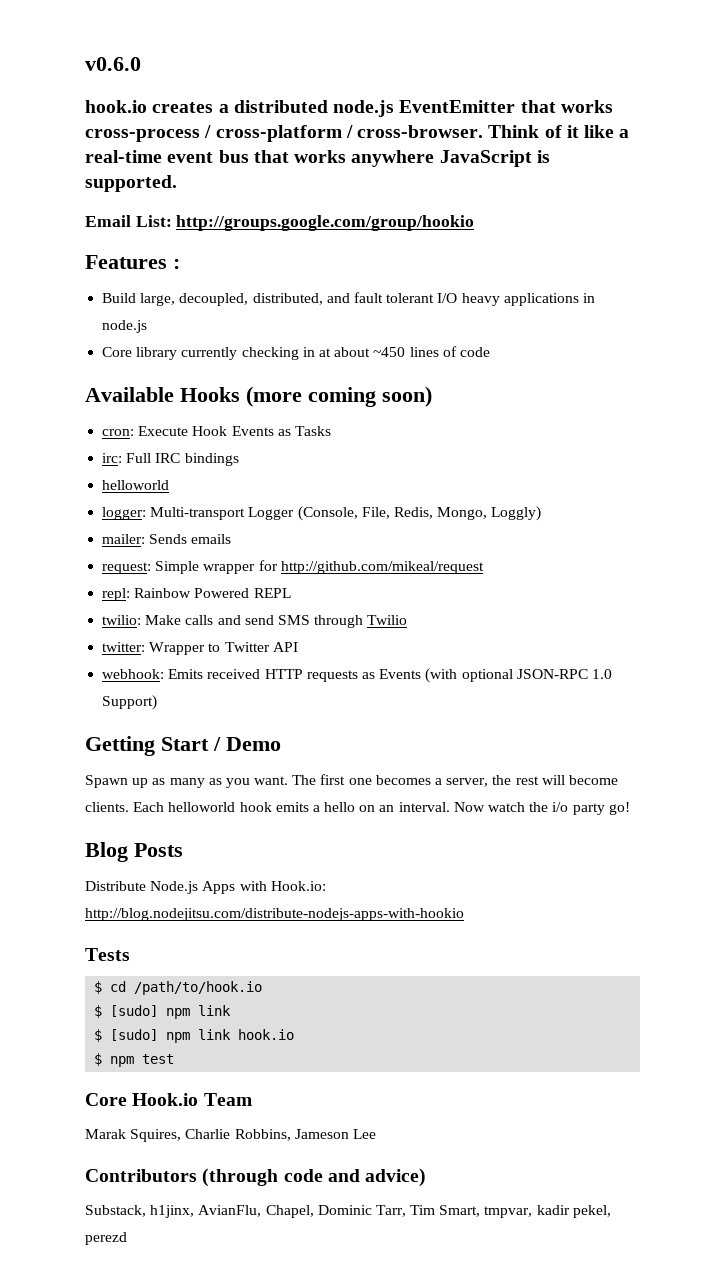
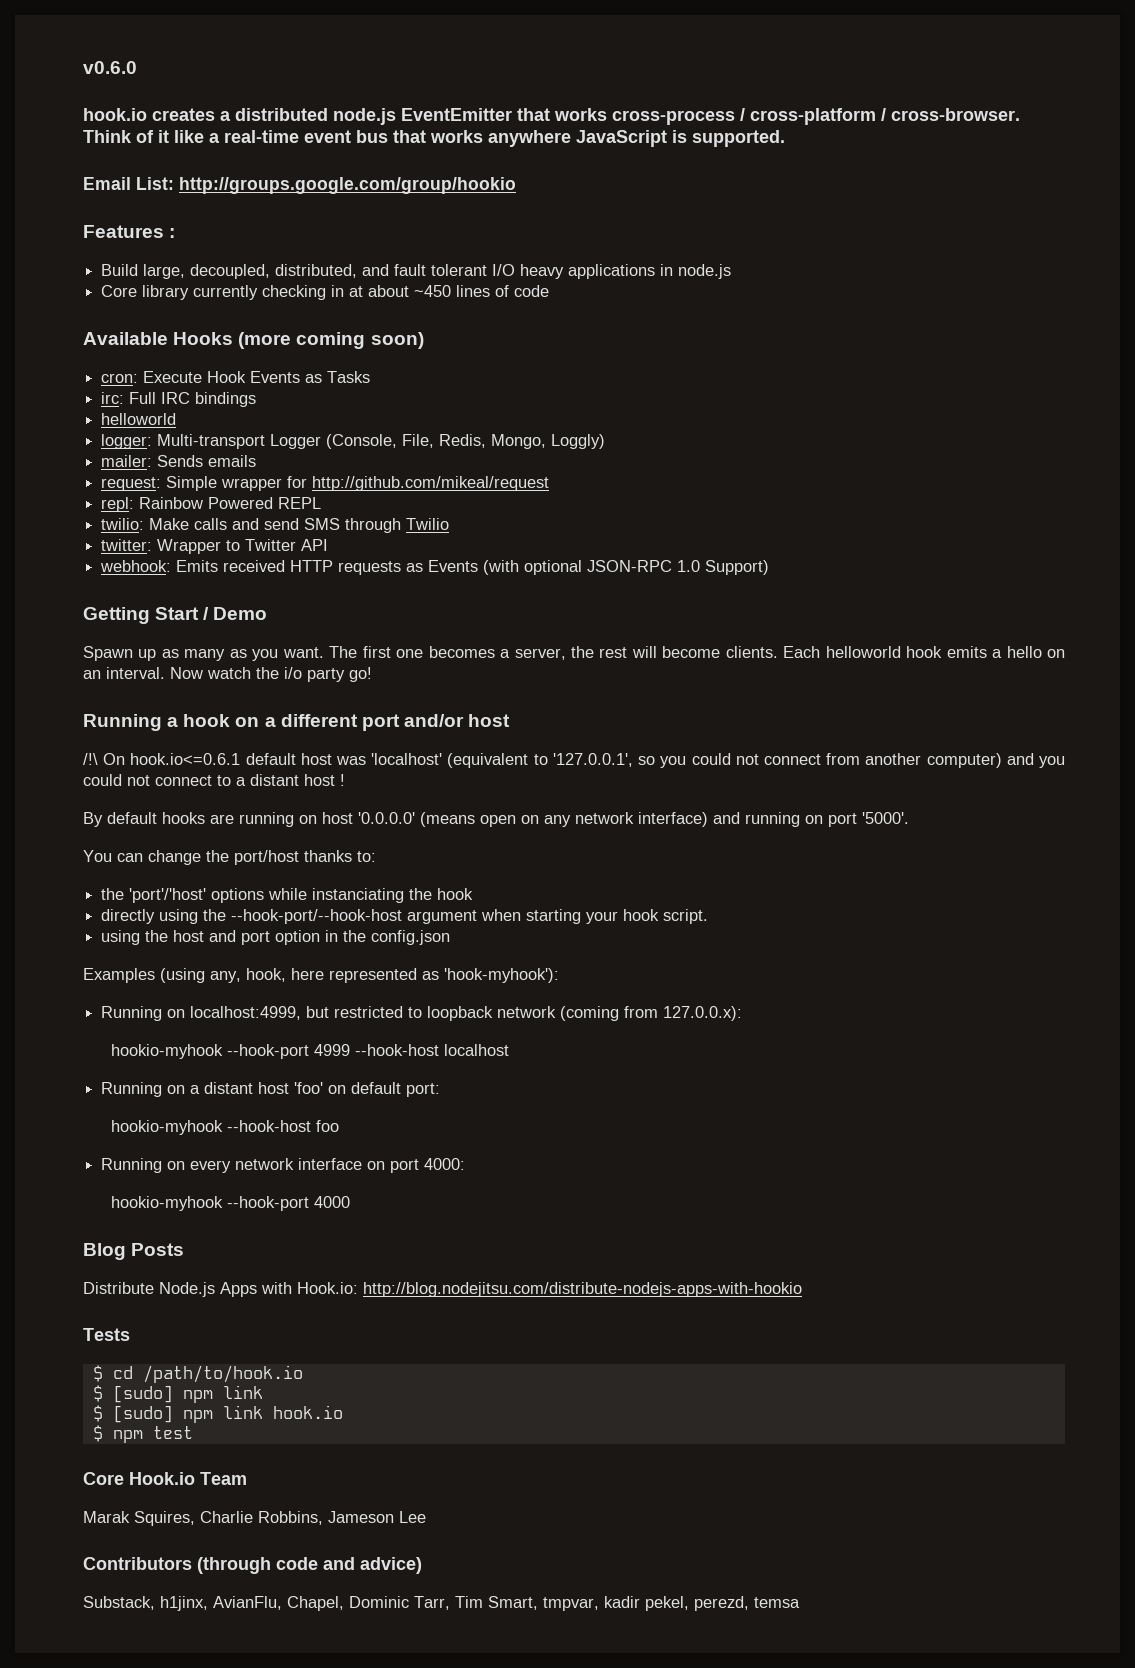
+ Running a hook on a different port and/or host
+ /!\ On hook.io<=0.6.1 default host was 'localhost' (equivalent to '127.0.0.1', so you could not connect from another computer) and you could not connect to a distant host !
+ By default hooks are running on host '0.0.0.0' (means open on any network interface) and running on port '5000'.
+ You can change the port/host thanks to:
+ the 'port'/'host' options while instanciating the hook
+ directly using the --hook-port/--hook-host argument when starting your hook script.
+ using the host and port option in the config.json
+ Examples (using any, hook, here represented as 'hook-myhook'):
+ Running on localhost:4999, but restricted to loopback network (coming from 127.0.0.x):
+ hookio-myhook --hook-port 4999 --hook-host localhost
+ Running on a distant host 'foo' on default port:
+ hookio-myhook --hook-host foo
+ Running on every network interface on port 4000:
+ hookio-myhook --hook-port 4000
- Substack, h1jinx, AvianFlu, Chapel, Dominic Tarr, Tim Smart, tmpvar, kadir pekel, perezd
+ Substack, h1jinx, AvianFlu, Chapel, Dominic Tarr, Tim Smart, tmpvar, kadir pekel, perezd, temsa

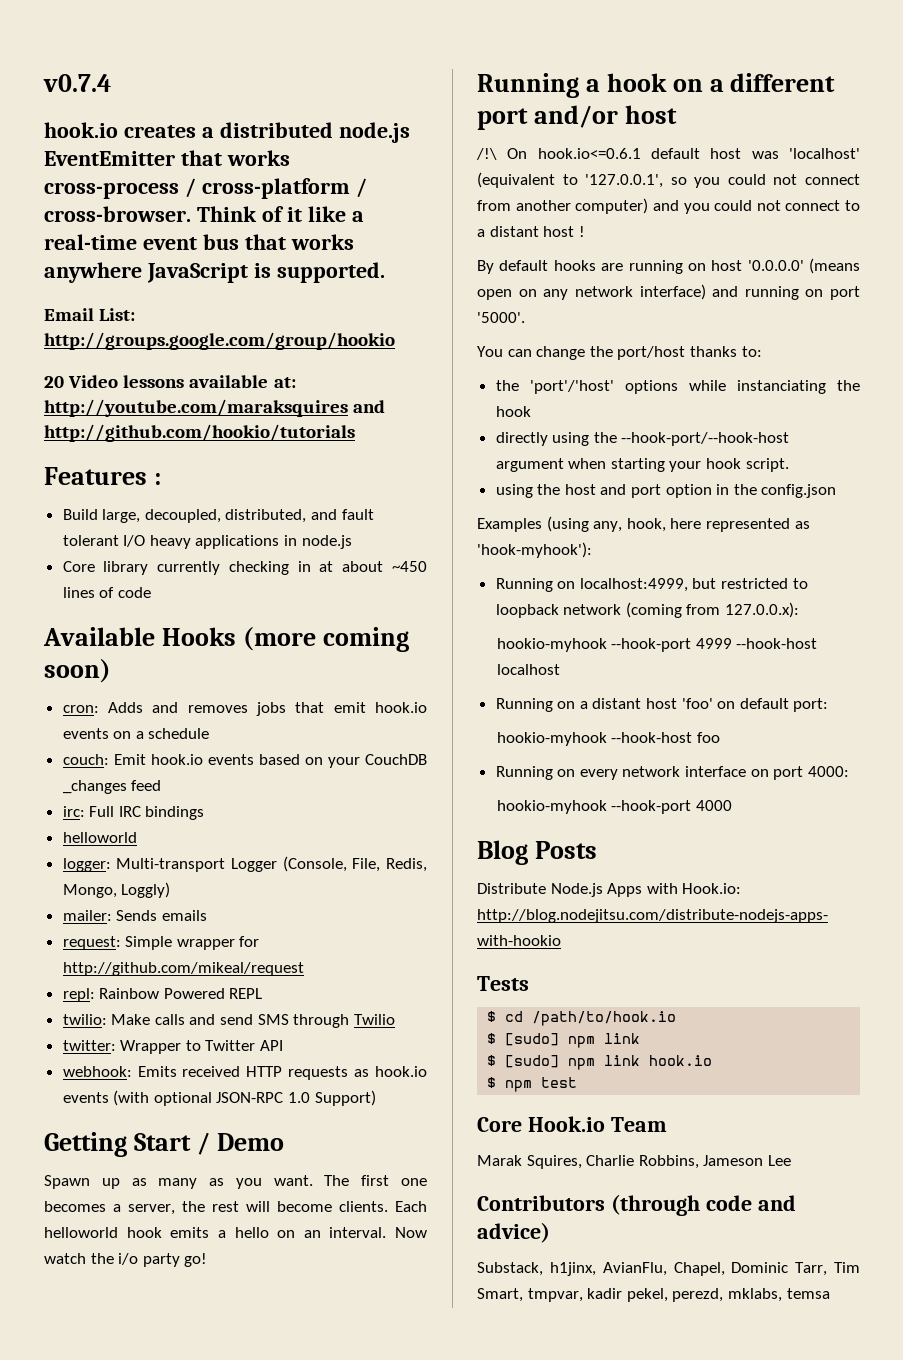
- v0.6.0
+ v0.7.4
+ 20 Video lessons available at: http://youtube.com/maraksquires and http://github.com/hookio/tutorials
- cron: Execute Hook Events as Tasks
+ cron: Adds and removes jobs that emit hook.io events on a schedule
+ couch: Emit hook.io events based on your CouchDB _changes feed
- webhook: Emits received HTTP requests as Events (with optional JSON-RPC 1.0 Support)
+ webhook: Emits received HTTP requests as hook.io events (with optional JSON-RPC 1.0 Support)
- Substack, h1jinx, AvianFlu, Chapel, Dominic Tarr, Tim Smart, tmpvar, kadir pekel, perezd, temsa
+ Substack, h1jinx, AvianFlu, Chapel, Dominic Tarr, Tim Smart, tmpvar, kadir pekel, perezd, mklabs, temsa

